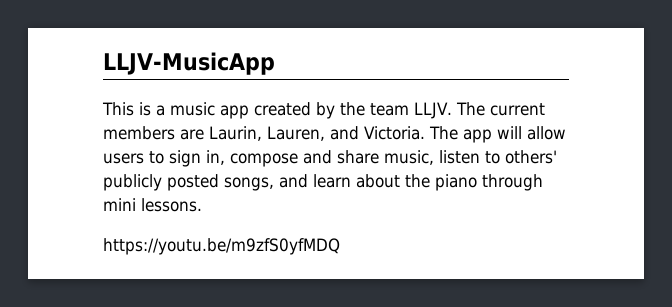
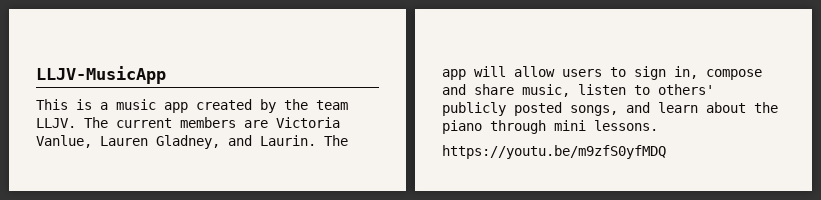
- The current members are Laurin, Lauren, and Victoria.
+ The current members are Victoria Vanlue, Lauren Gladney, and Laurin.

